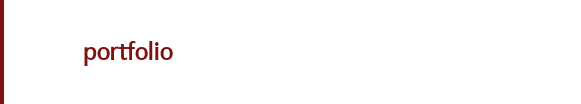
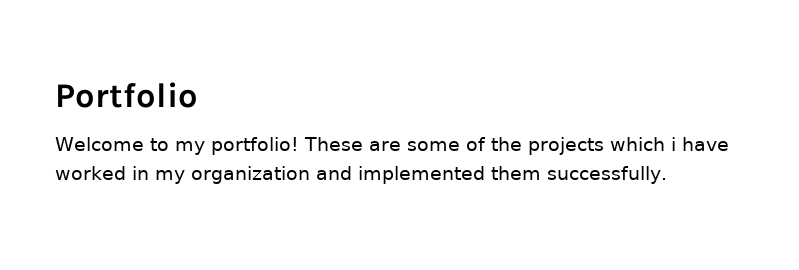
- portfolio
+ Portfolio
+ Welcome to my portfolio! These are some of the projects which i have worked in my organization and implemented them successfully.

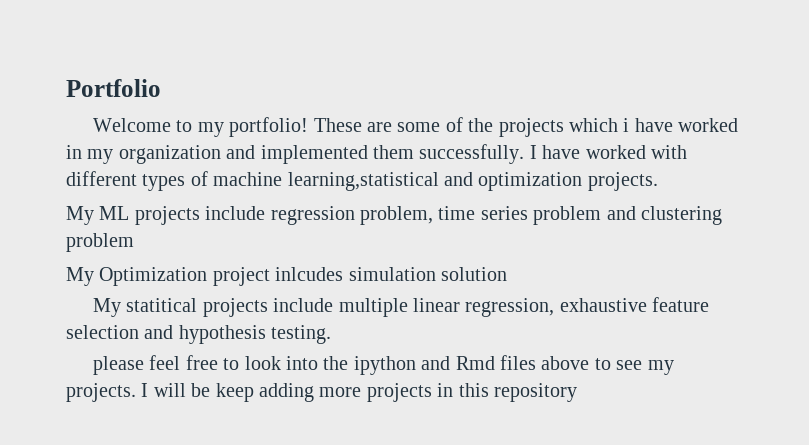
+ I have worked with different types of machine learning,statistical and optimization projects.
+ My ML projects include regression problem, time series problem and clustering problem
+ My Optimization project inlcudes simulation solution
+ My statitical projects include multiple linear regression, exhaustive feature selection and hypothesis testing.
+ please feel free to look into the ipython and Rmd files above to see my projects. I will be keep adding more projects in this repository

